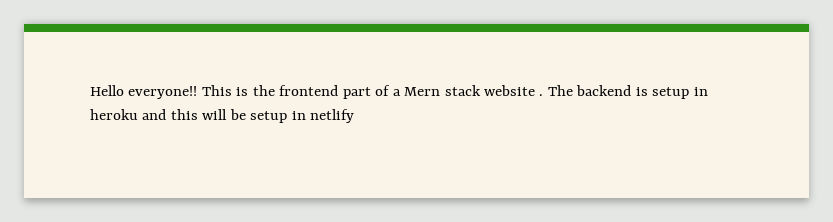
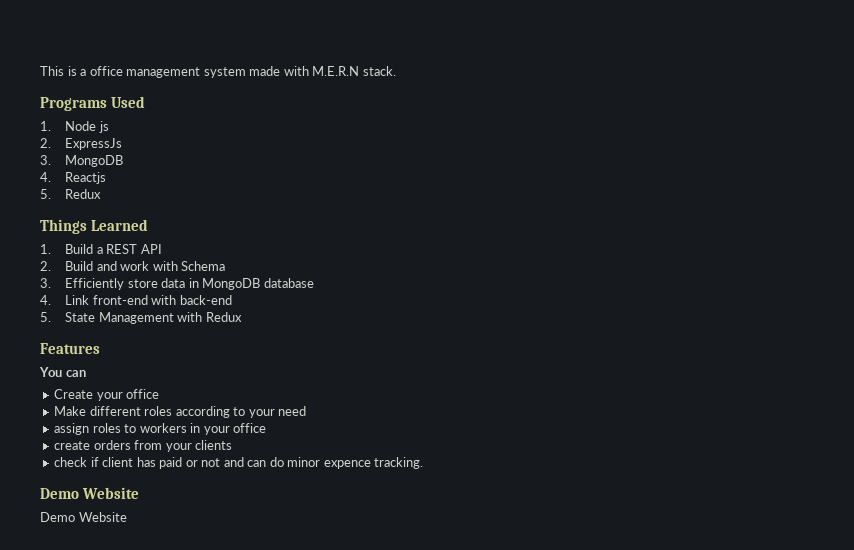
- Hello everyone!! This is the frontend part of a Mern stack website . The backend is setup in heroku and this will be setup in netlify
+ This is a office management system made with M.E.R.N stack.
+ Programs Used
+ 1. Node js
+ 2. ExpressJs
+ 3. MongoDB
+ 4. Reactjs
+ 5. Redux
+ Things Learned
+ 1. Build a REST API
+ 2. Build and work with Schema
+ 3. Efficiently store data in MongoDB database
+ 4. Link front-end with back-end
+ 5. State Management with Redux
+ Features
+ You can
+ Create your office
+ Make different roles according to your need
+ assign roles to workers in your office
+ create orders from your clients
+ check if client has paid or not and can do minor expence tracking.
+ Demo Website
+ Demo Website

